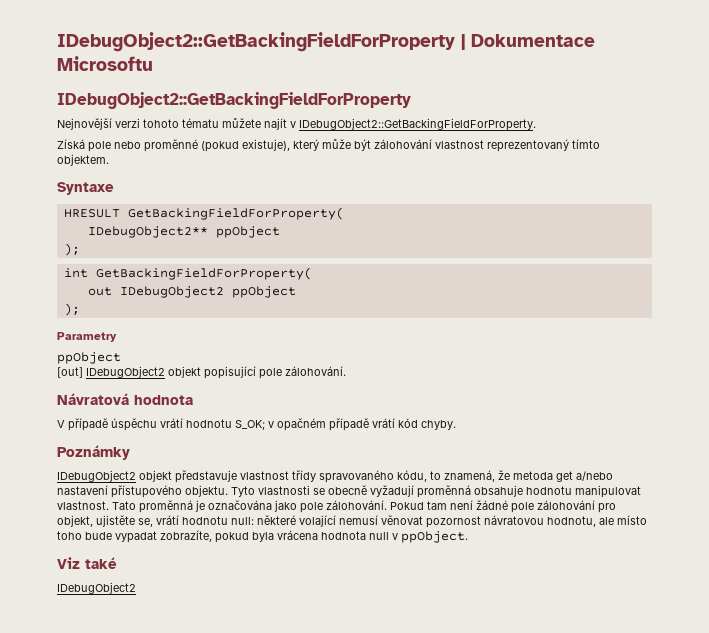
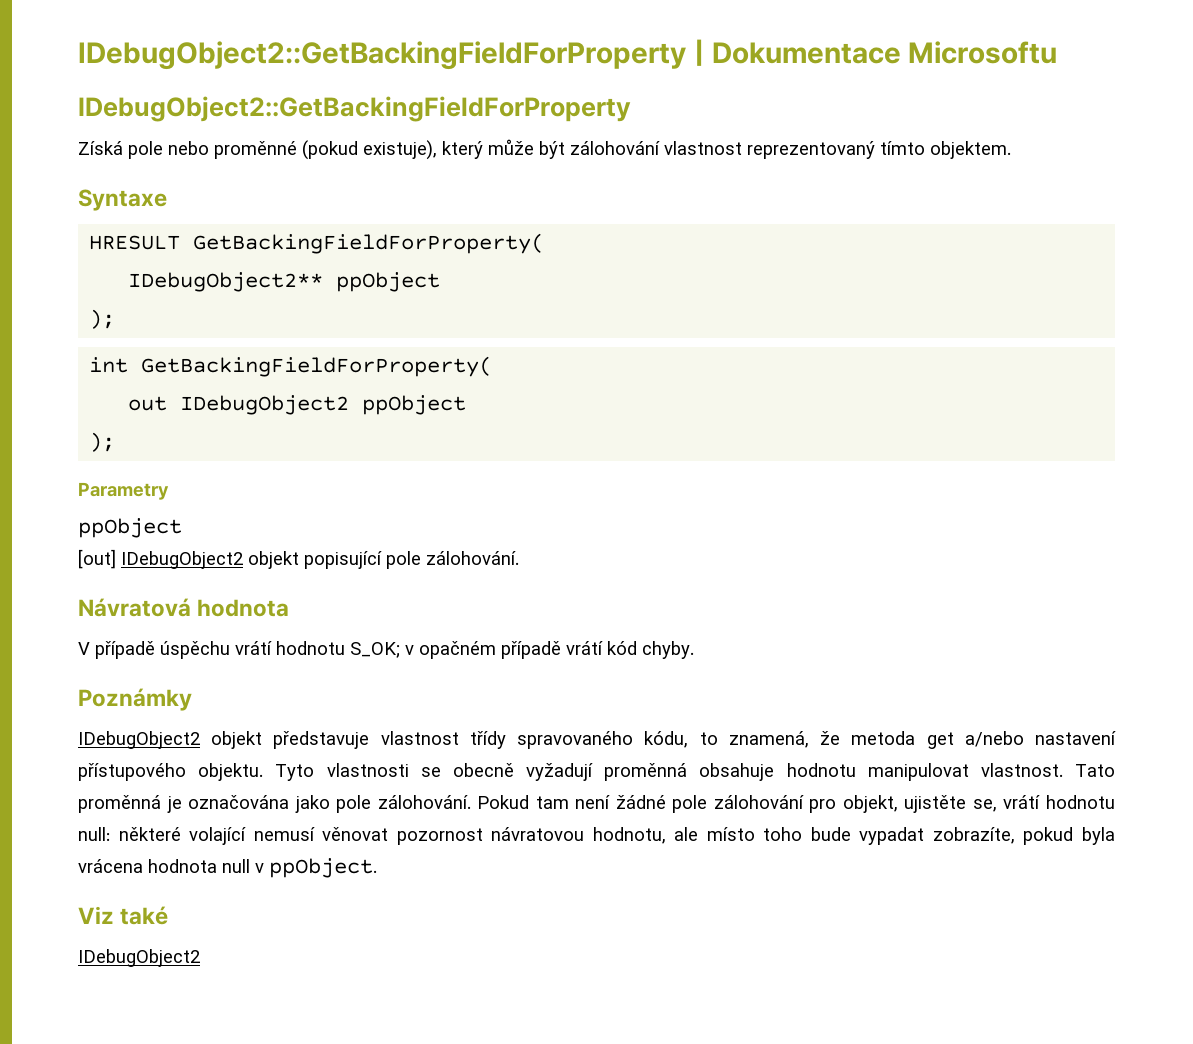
- Nejnovější verzi tohoto tématu můžete najít v IDebugObject2::GetBackingFieldForProperty.

